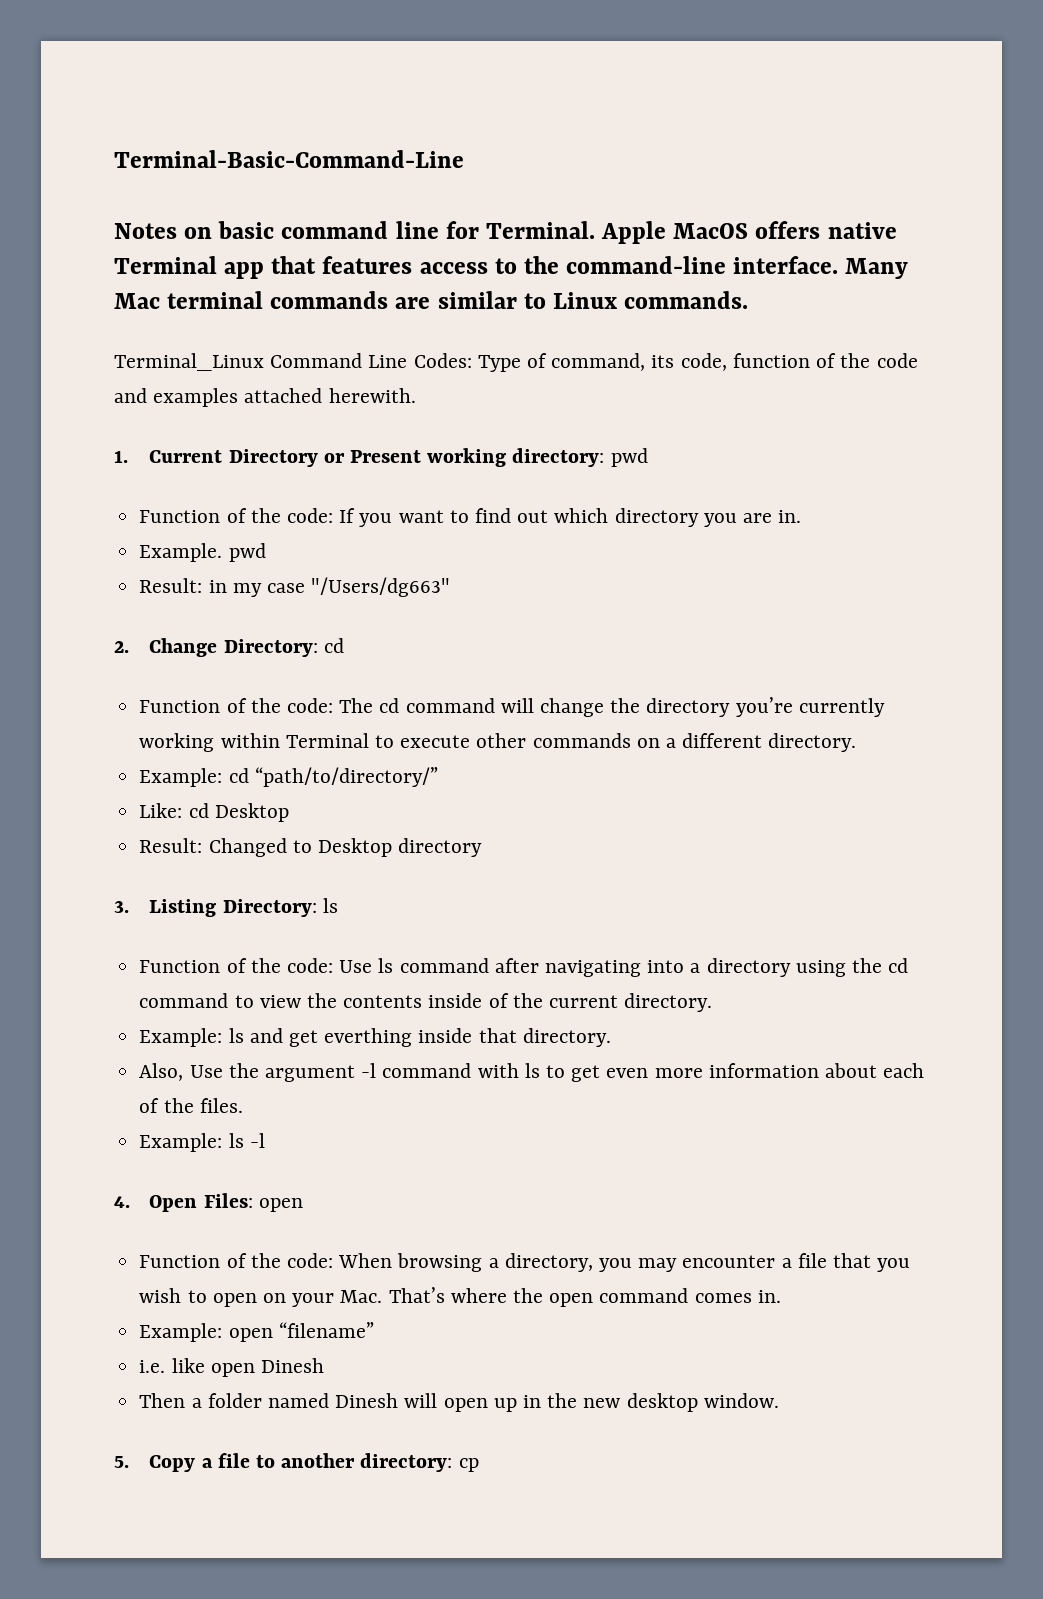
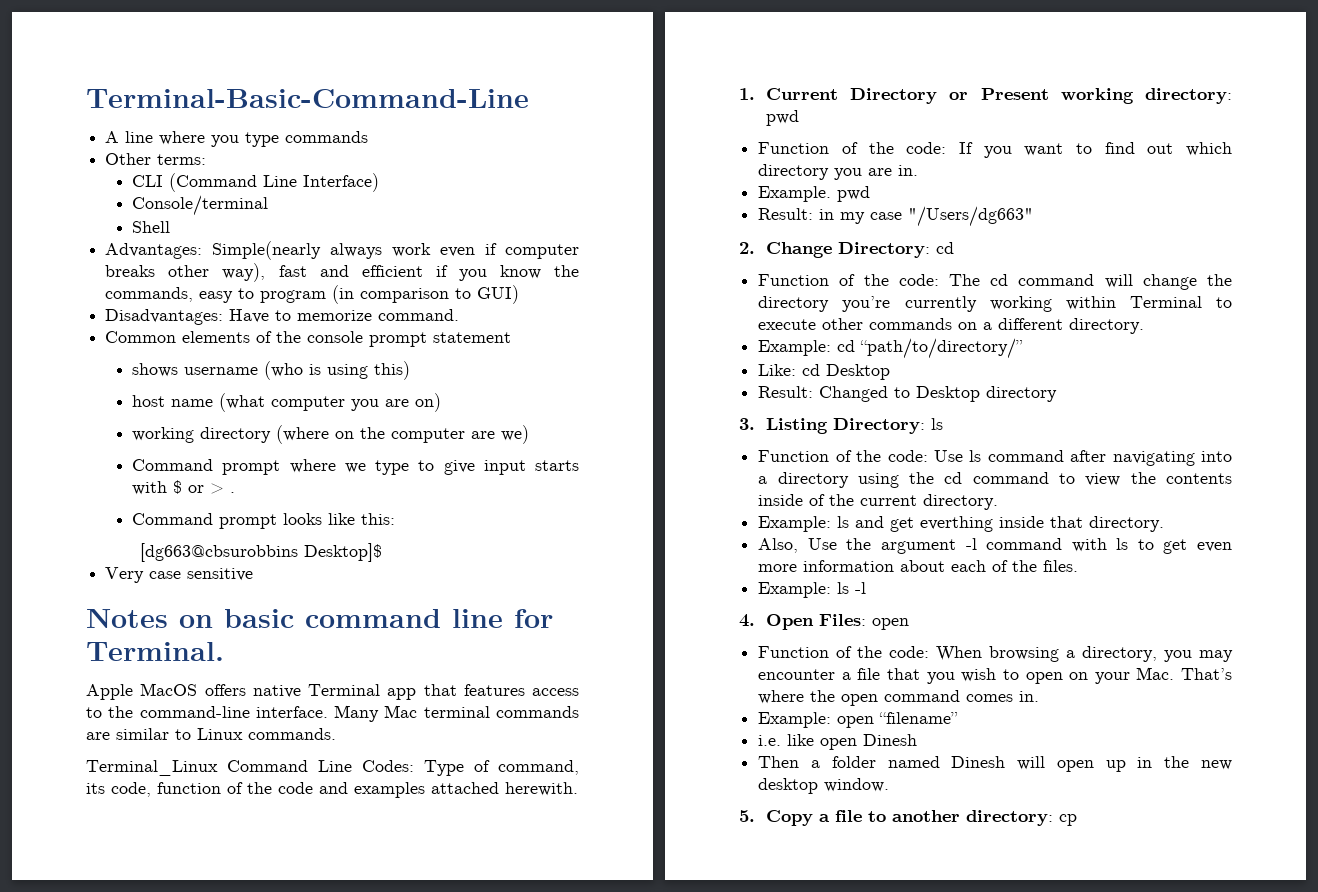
+ A line where you type commands
+ Other terms:
+ CLI (Command Line Interface)
+ Console/terminal
+ Shell
+ Advantages: Simple(nearly always work even if computer breaks other way), fast and efficient if you know the commands, easy to program (in comparison to GUI)
+ Disadvantages: Have to memorize command.
+ Common elements of the console prompt statement
+ shows username (who is using this)
+ host name (what computer you are on)
+ working directory (where on the computer are we)
+ Command prompt where we type to give input starts with $ or > .
+ Command prompt looks like this:
+ [dg663@cbsurobbins Desktop]$
+ Very case sensitive
- Notes on basic command line for Terminal. Apple MacOS offers native Terminal app that features access to the command-line interface.
+ Notes on basic command line for Terminal.
+ Apple MacOS offers native Terminal app that features access to the command-line interface.

